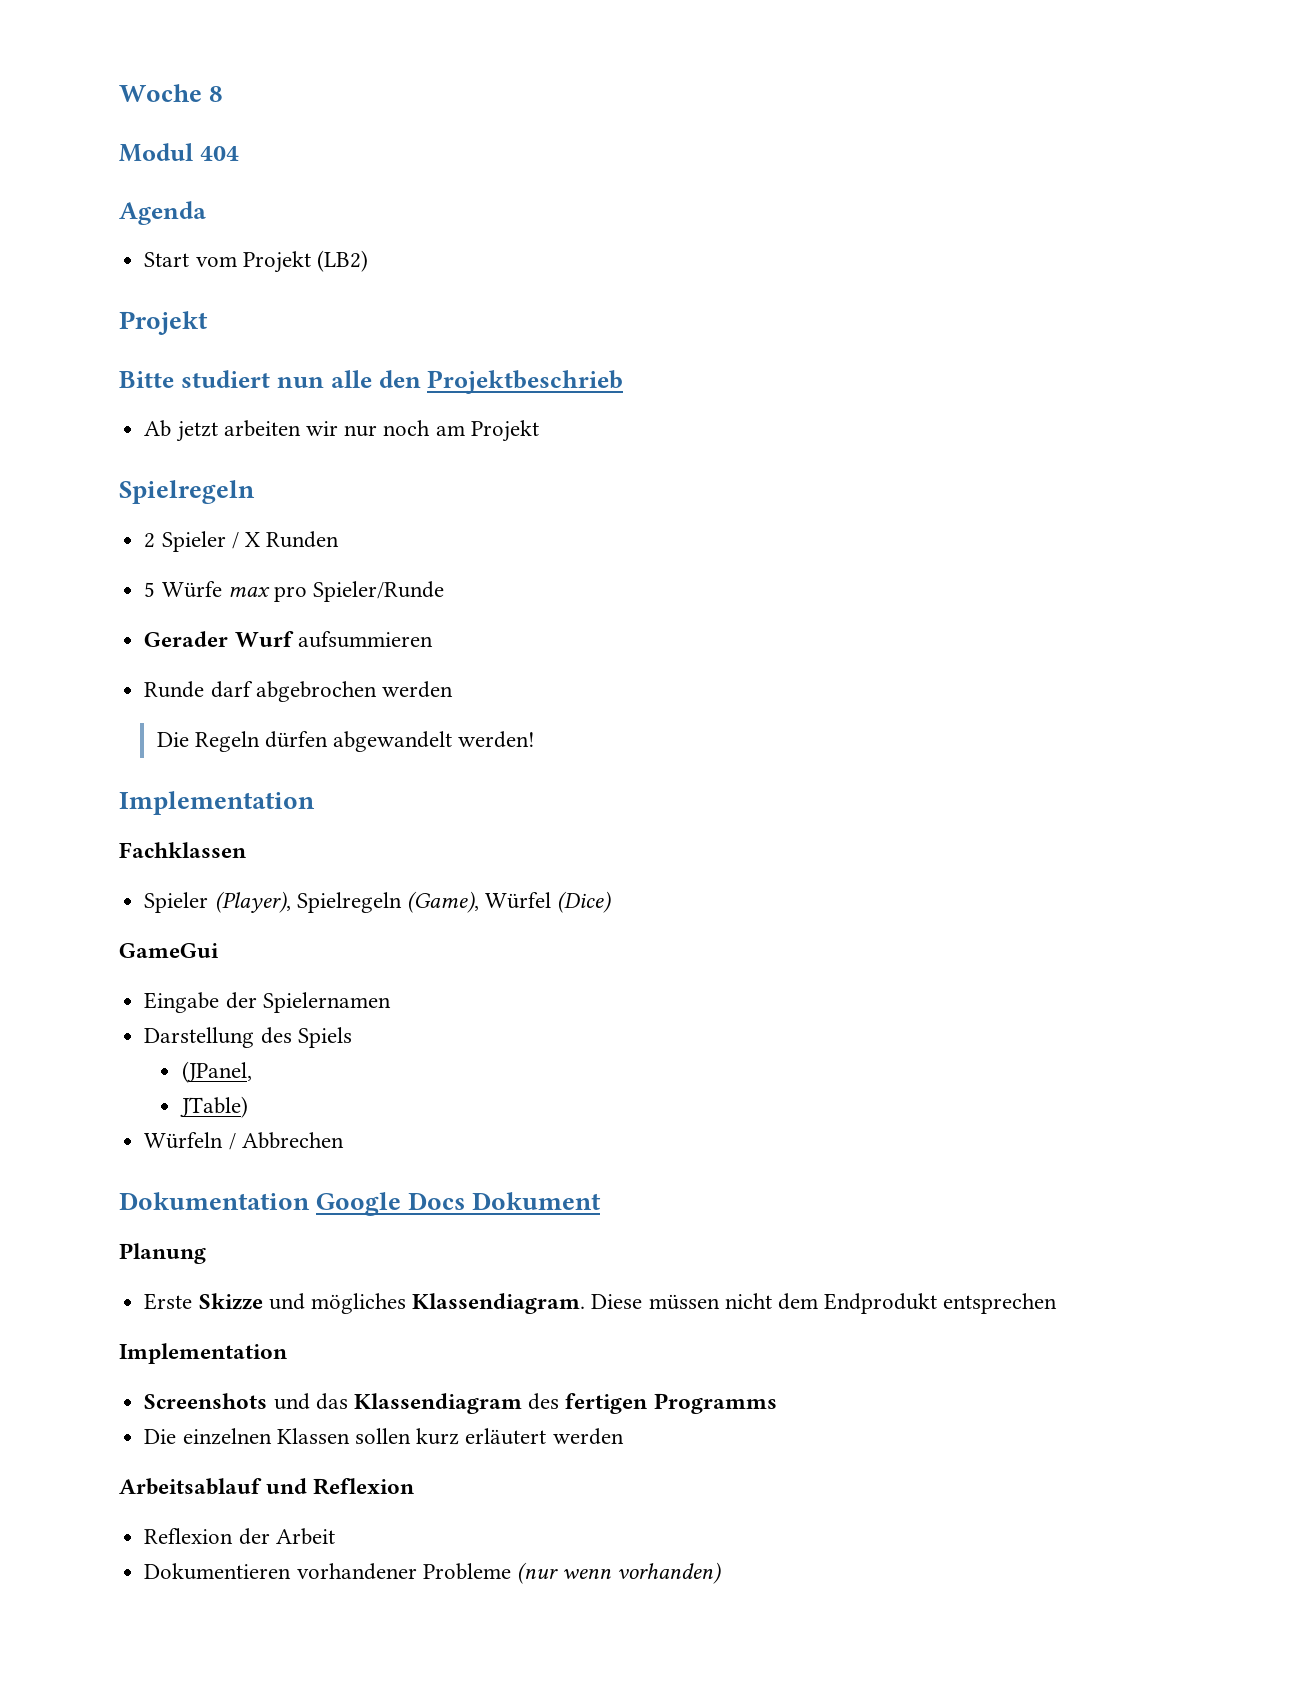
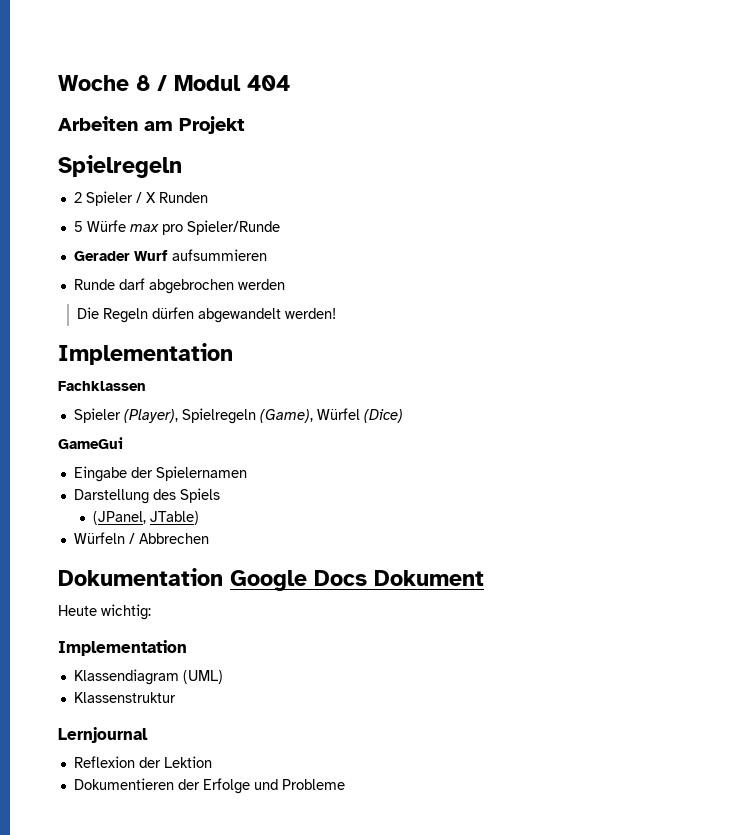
- Woche 8
- Modul 404
+ Woche 8 / Modul 404
- Agenda
- Start vom Projekt (LB2)
- Projekt
- Bitte studiert nun alle den Projektbeschrieb
- Ab jetzt arbeiten wir nur noch am Projekt
+ Arbeiten am Projekt
- (JPanel,
- JTable)
+ (JPanel, JTable)
- Planung
- Erste Skizze und mögliches Klassendiagram. Diese müssen nicht dem Endprodukt entsprechen
+ Heute wichtig:
  Implementation
- Screenshots und das Klassendiagram des fertigen Programms
- Die einzelnen Klassen sollen kurz erläutert werden
- Arbeitsablauf und Reflexion
+ Klassendiagram (UML)
+ Klassenstruktur
+ Lernjournal
- Reflexion der Arbeit
+ Reflexion der Lektion
- Dokumentieren vorhandener Probleme (nur wenn vorhanden)
+ Dokumentieren der Erfolge und Probleme

